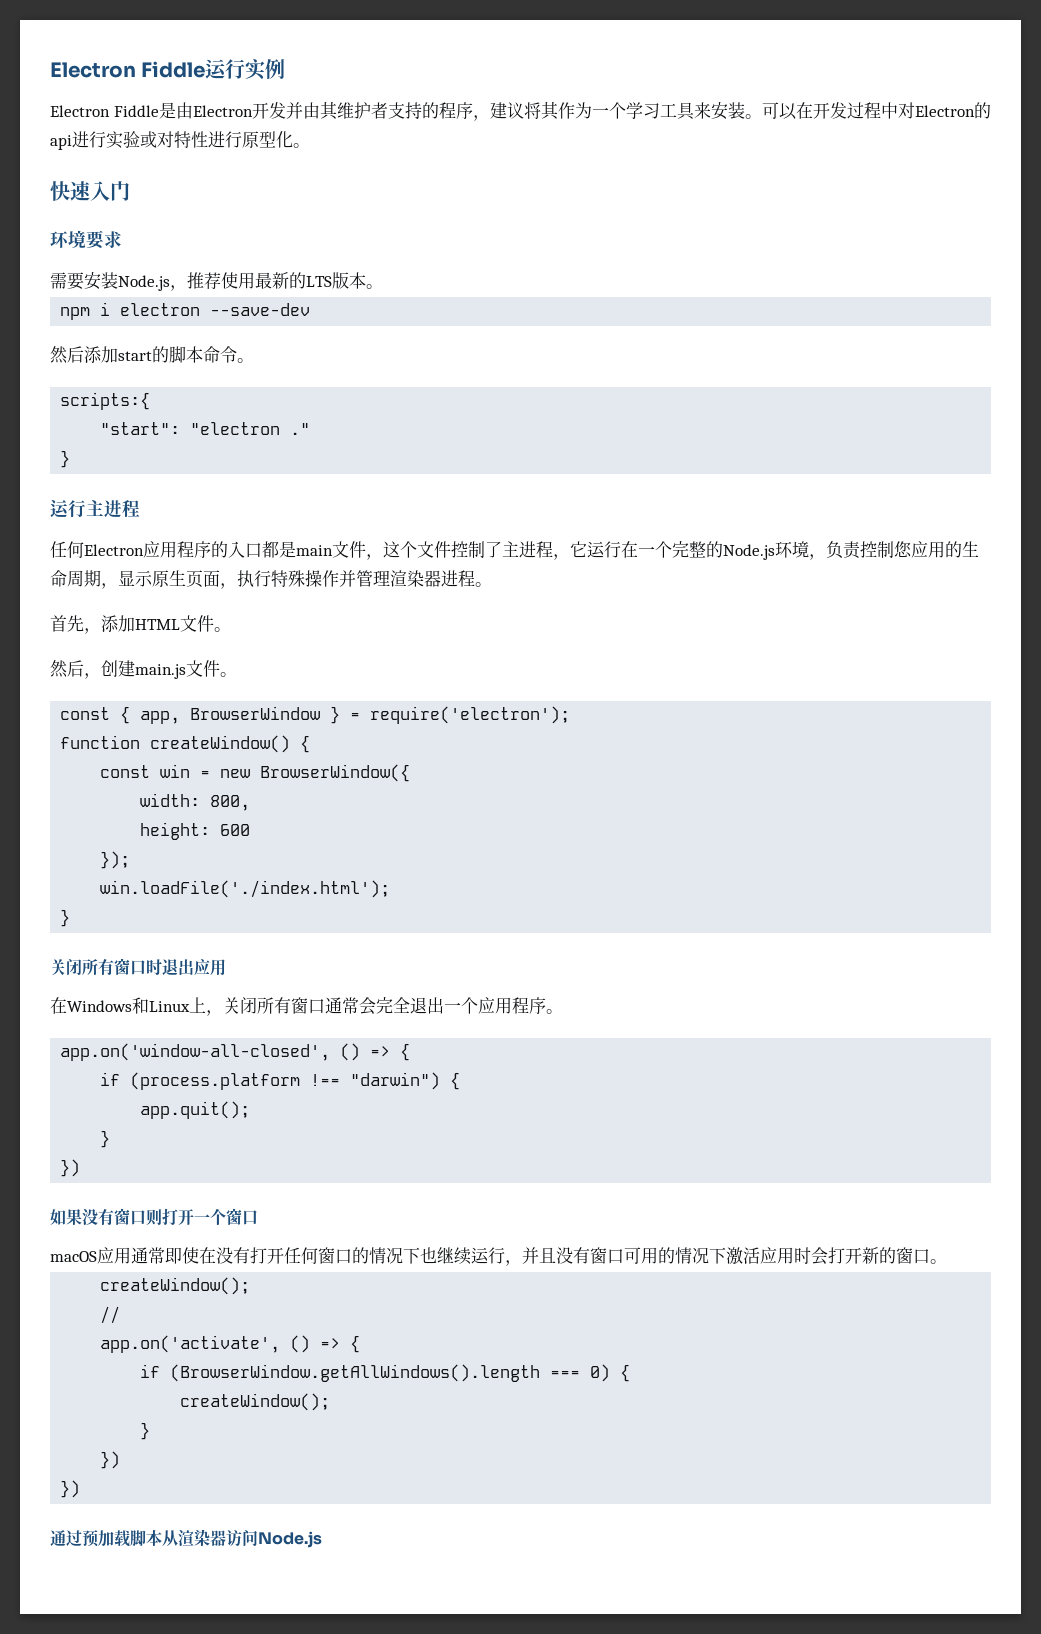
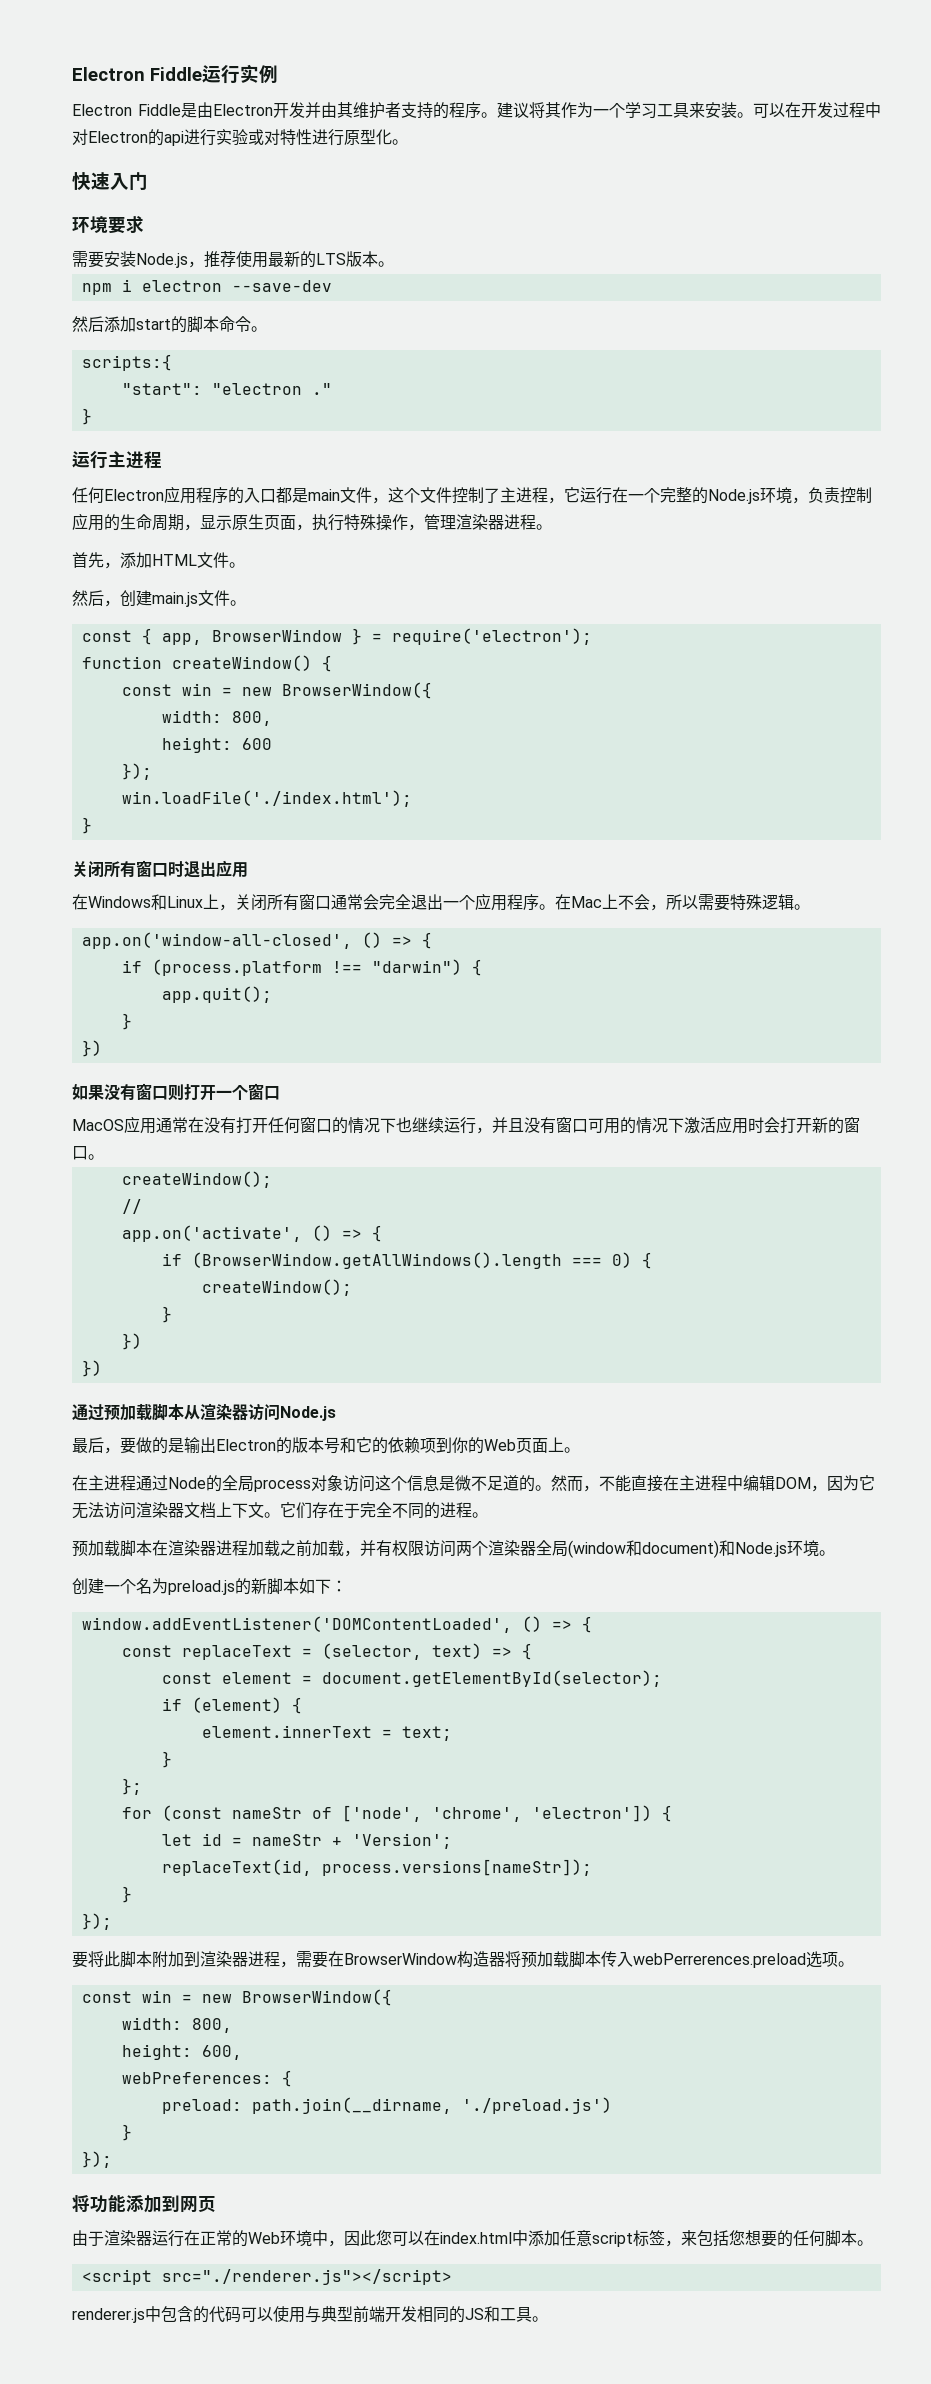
- Electron Fiddle是由Electron开发并由其维护者支持的程序，建议将其作为一个学习工具来安装。
+ Electron Fiddle是由Electron开发并由其维护者支持的程序。建议将其作为一个学习工具来安装。
- 任何Electron应用程序的入口都是main文件，这个文件控制了主进程，它运行在一个完整的Node.js环境，负责控制您应用的生命周期，显示原生页面，执行特殊操作并管理渲染器进程。
+ 任何Electron应用程序的入口都是main文件，这个文件控制了主进程，它运行在一个完整的Node.js环境，负责控制应用的生命周期，显示原生页面，执行特殊操作，管理渲染器进程。
+ 在Mac上不会，所以需要特殊逻辑。
- macOS应用通常即使在没有打开任何窗口的情况下也继续运行，并且没有窗口可用的情况下激活应用时会打开新的窗口。
+ MacOS应用通常在没有打开任何窗口的情况下也继续运行，并且没有窗口可用的情况下激活应用时会打开新的窗口。
+ 最后，要做的是输出Electron的版本号和它的依赖项到你的Web页面上。
+ 在主进程通过Node的全局process对象访问这个信息是微不足道的。然而，不能直接在主进程中编辑DOM，因为它无法访问渲染器文档上下文。它们存在于完全不同的进程。
+ 预加载脚本在渲染器进程加载之前加载，并有权限访问两个渲染器全局(window和document)和Node.js环境。
+ 创建一个名为preload.js的新脚本如下：
+ window.addEventListener('DOMContentLoaded', () => {
+ const replaceText = (selector, text) => {
+ const element = document.getElementById(selector);
+ if (element) {
+ element.innerText = text;
+ }
+ };
+ for (const nameStr of ['node', 'chrome', 'electron']) {
+ let id = nameStr + 'Version';
+ replaceText(id, process.versions[nameStr]);
+ }
+ });
+ 要将此脚本附加到渲染器进程，需要在BrowserWindow构造器将预加载脚本传入webPerrerences.preload选项。
+ const win = new BrowserWindow({
+ width: 800,
+ height: 600,
+ webPreferences: {
+ preload: path.join(__dirname, './preload.js')
+ }
+ });
+ 将功能添加到网页
+ 由于渲染器运行在正常的Web环境中，因此您可以在index.html中添加任意script标签，来包括您想要的任何脚本。
+ <script src="./renderer.js"></script>
+ renderer.js中包含的代码可以使用与典型前端开发相同的JS和工具。

